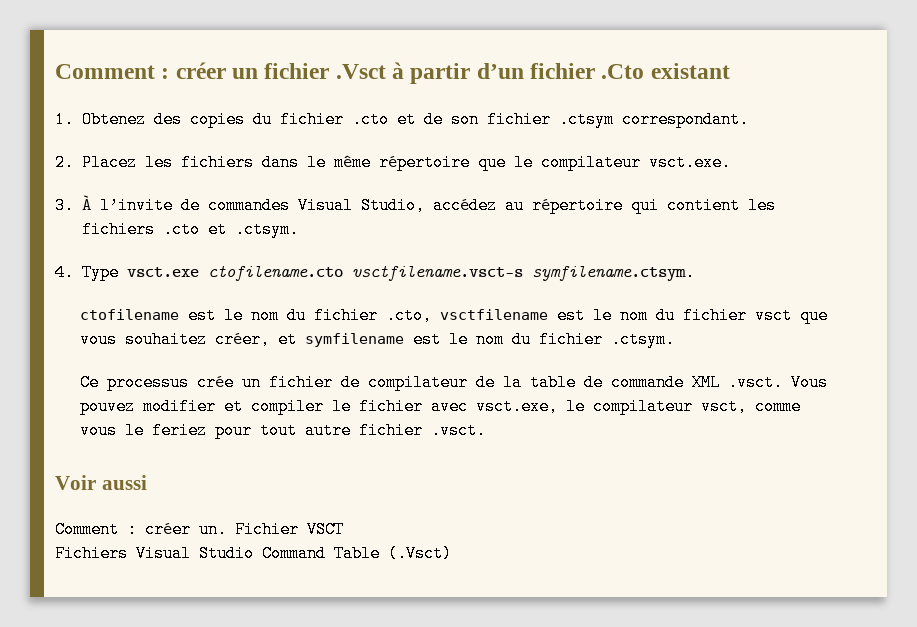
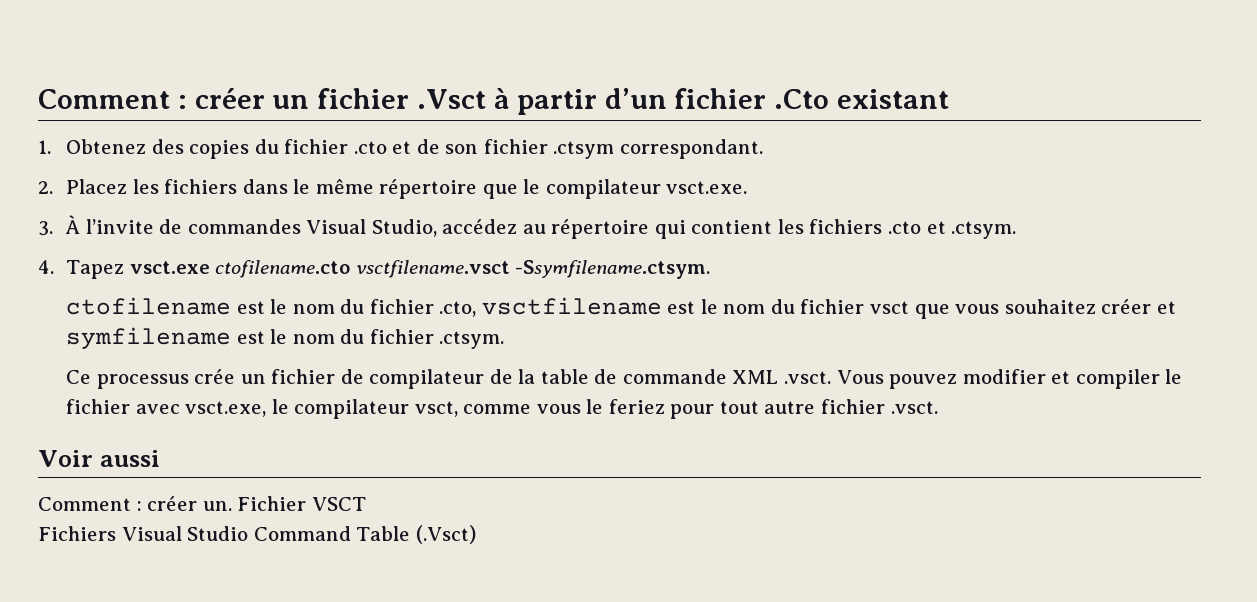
- 4. Type vsct.exe ctofilename.cto vsctfilename.vsct-s symfilename.ctsym.
+ 4. Tapez vsct.exe ctofilename.cto vsctfilename.vsct -Ssymfilename.ctsym.
- ctofilename est le nom du fichier .cto, vsctfilename est le nom du fichier vsct que vous souhaitez créer, et symfilename est le nom du fichier .ctsym.
+ ctofilename est le nom du fichier .cto, vsctfilename est le nom du fichier vsct que vous souhaitez créer et symfilename est le nom du fichier .ctsym.

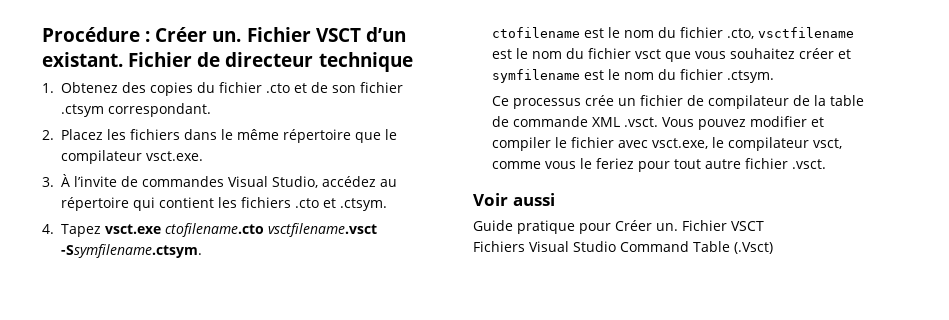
- Comment : créer un fichier .Vsct à partir d’un fichier .Cto existant
+ Procédure : Créer un. Fichier VSCT d’un existant. Fichier de directeur technique
- Comment : créer un.
+ Guide pratique pour Créer un.

